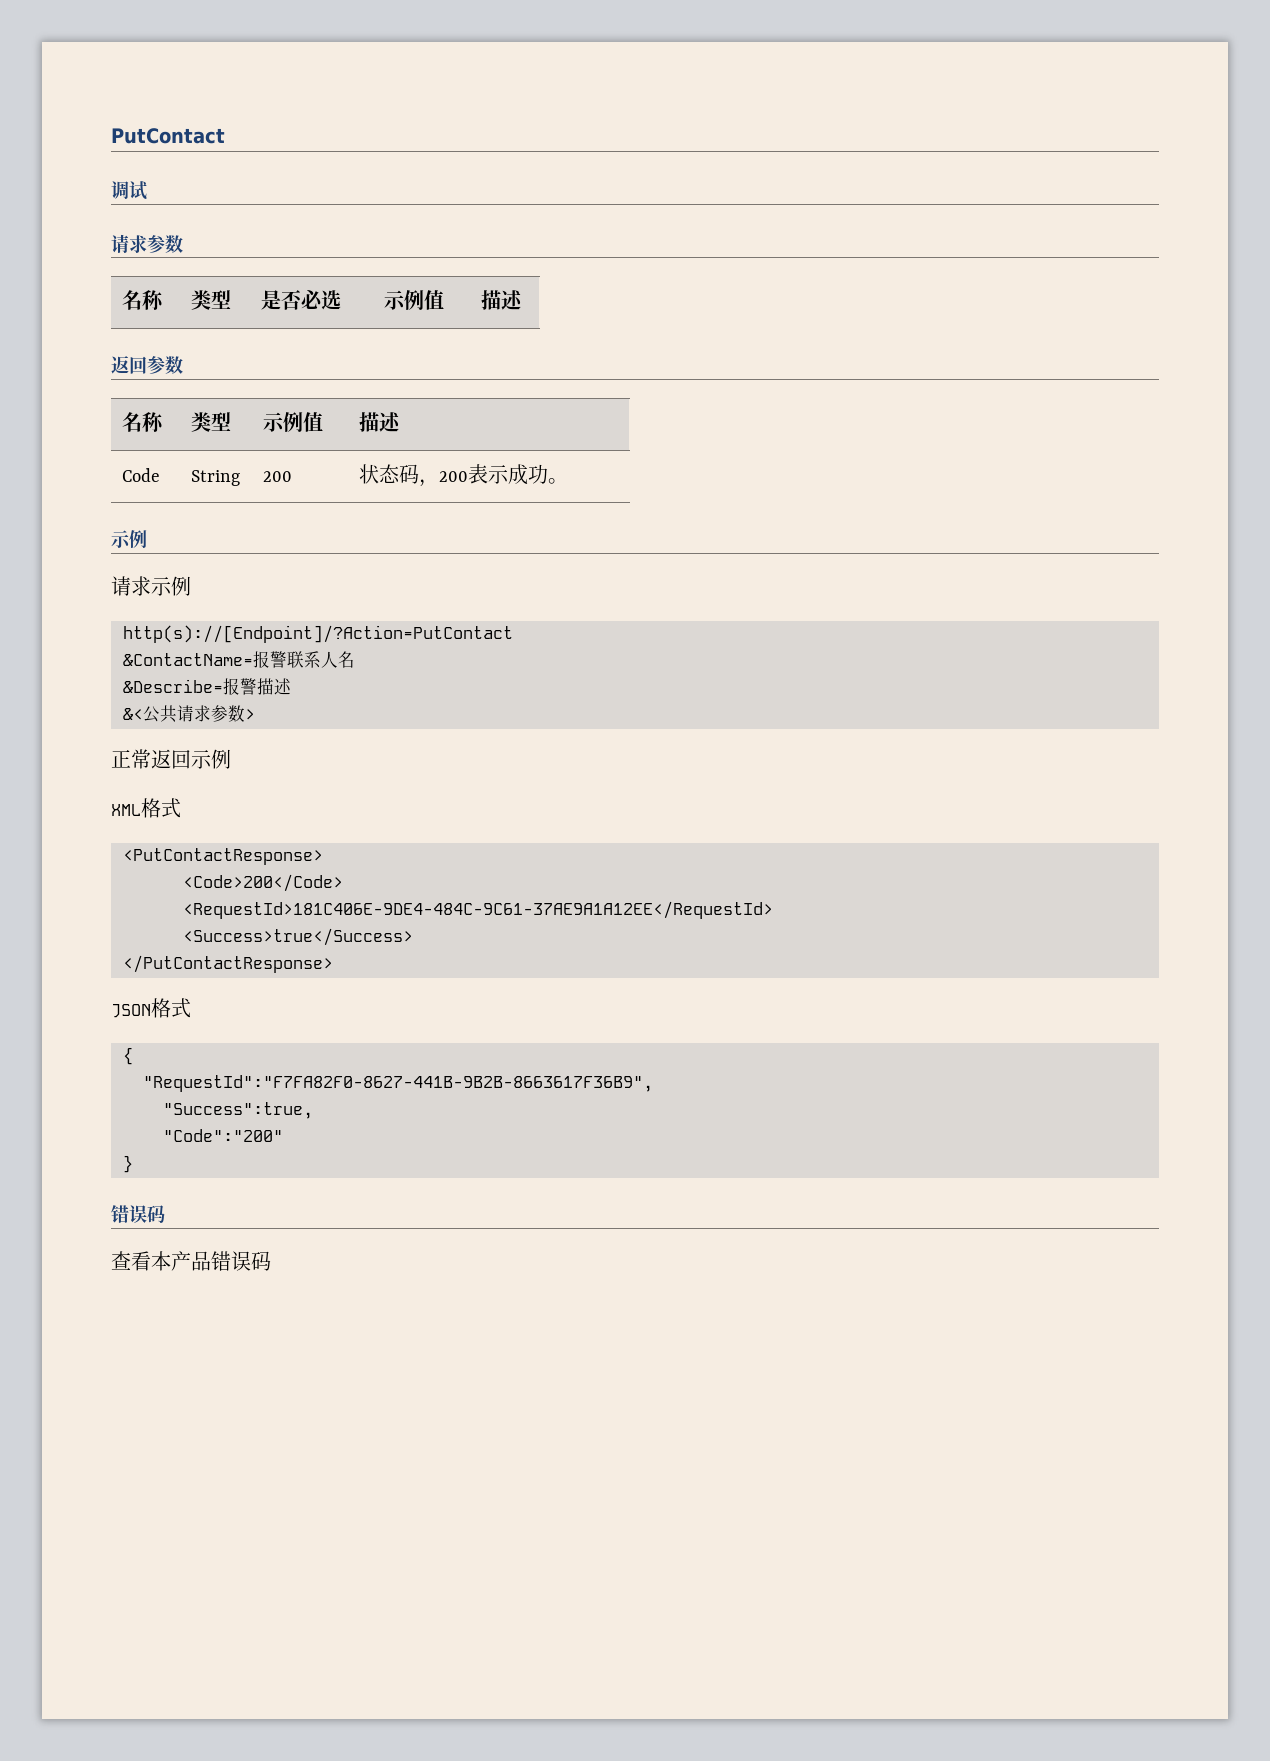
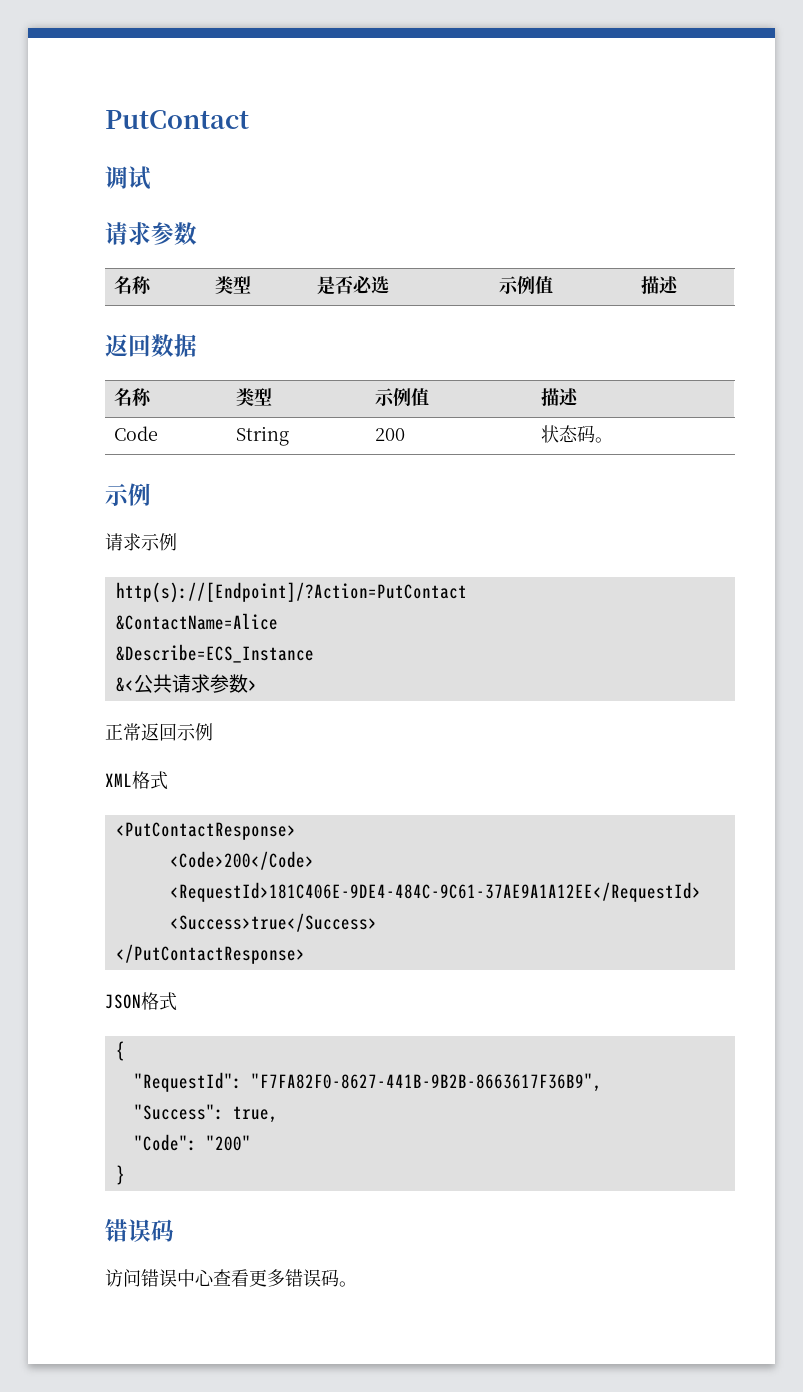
- 返回参数
+ 返回数据
- Code | String | 200 | 状态码，200表示成功。
+ Code | String | 200 | 状态码。
- &ContactName=报警联系人名
- &Describe=报警描述
+ &ContactName=Alice
+ &Describe=ECS_Instance
- "RequestId":"F7FA82F0-8627-441B-9B2B-8663617F36B9",
- "Success":true,
- "Code":"200"
+ "RequestId": "F7FA82F0-8627-441B-9B2B-8663617F36B9",
+ "Success": true,
+ "Code": "200"
  }
  错误码
- 查看本产品错误码
+ 访问错误中心查看更多错误码。

